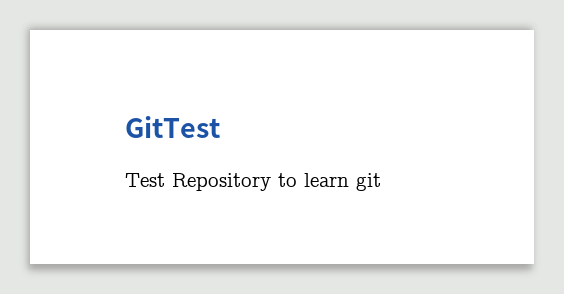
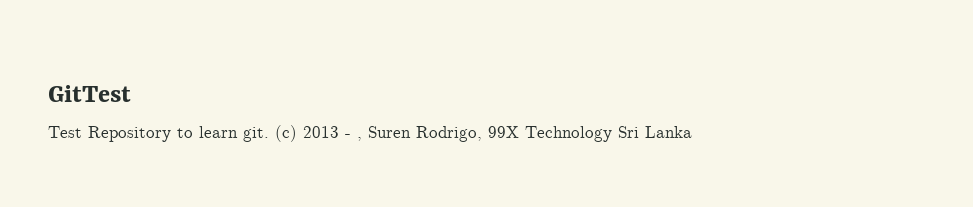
- Test Repository to learn git
+ Test Repository to learn git. (c) 2013 - , Suren Rodrigo, 99X Technology Sri Lanka

